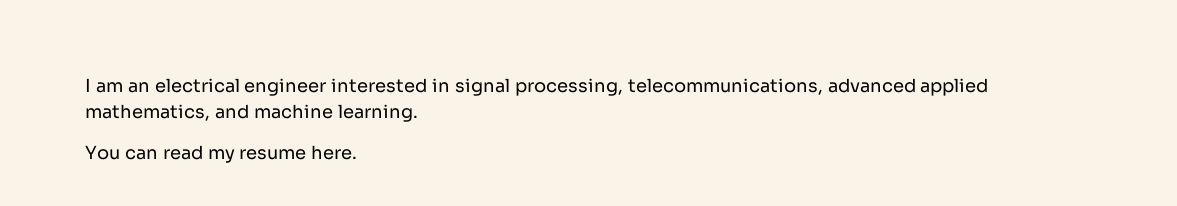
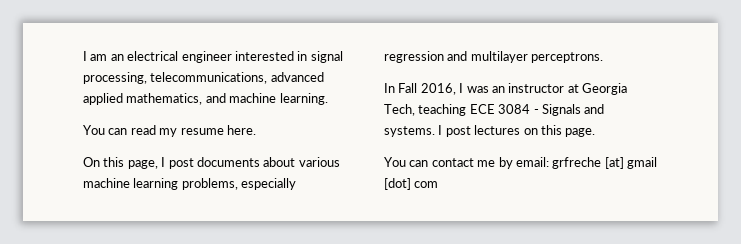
+ On this page, I post documents about various machine learning problems, especially regression and multilayer perceptrons.
+ In Fall 2016, I was an instructor at Georgia Tech, teaching ECE 3084 - Signals and systems. I post lectures on this page.
+ You can contact me by email: grfreche [at] gmail [dot] com

